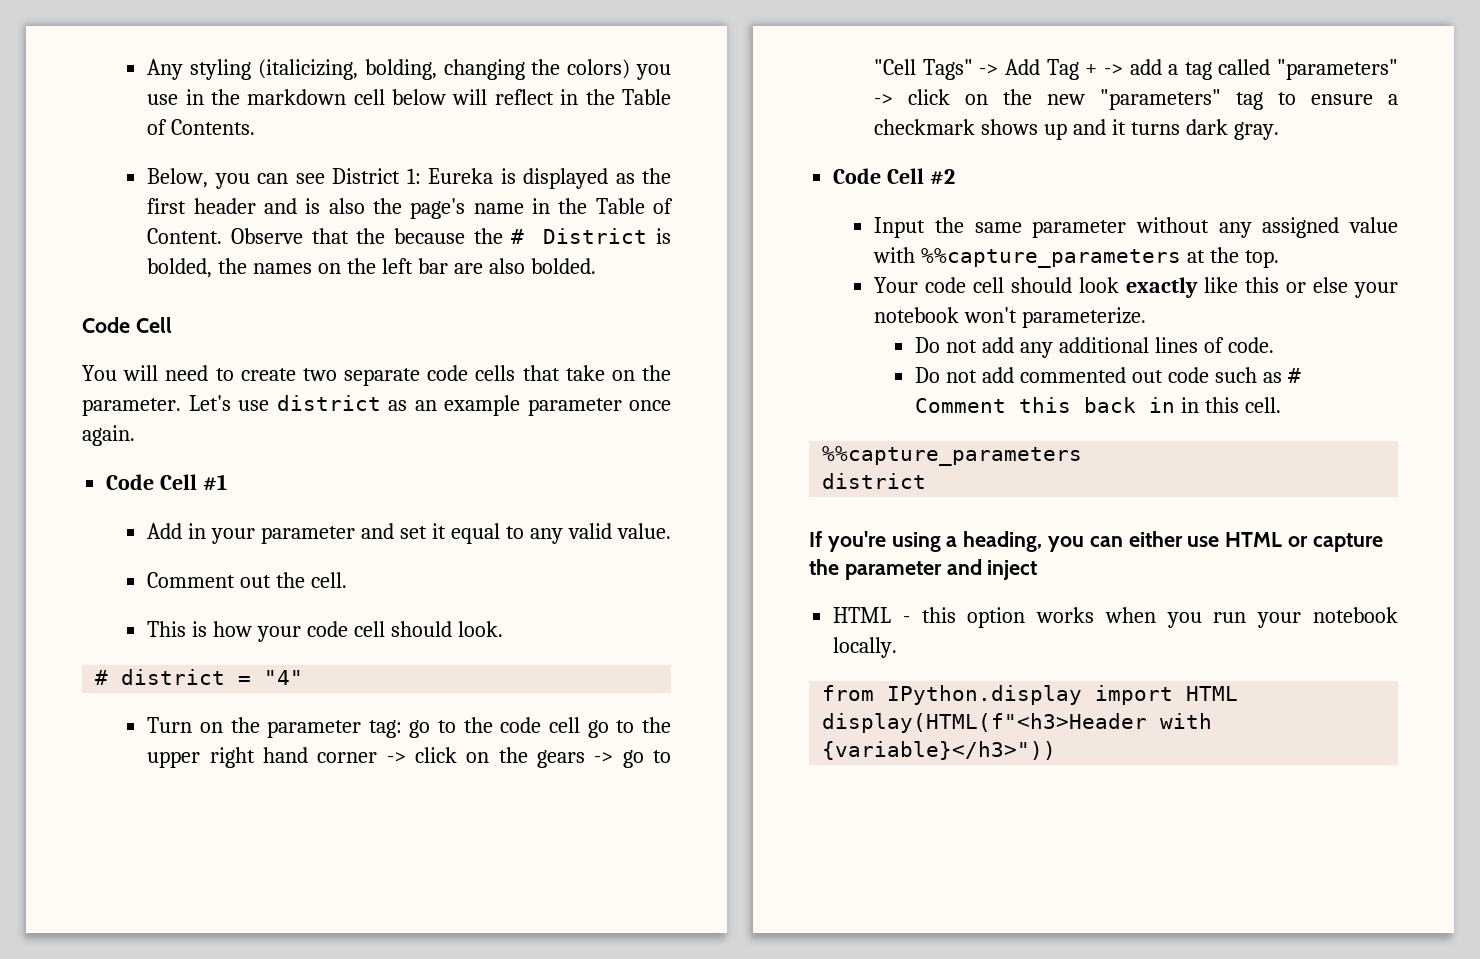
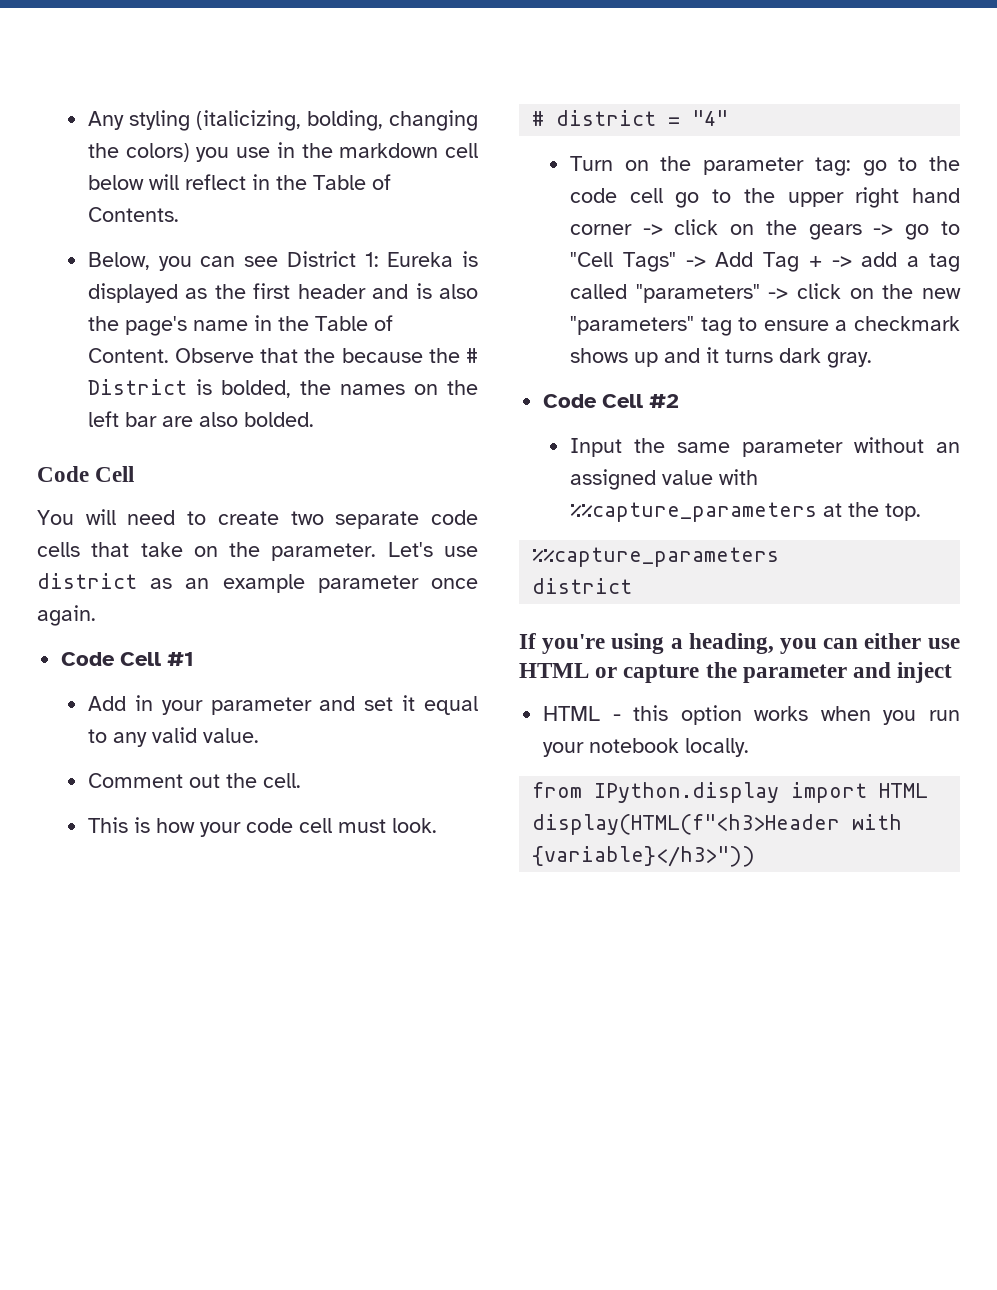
- This is how your code cell should look.
+ This is how your code cell must look.
- Input the same parameter without any assigned value with %%capture_parameters at the top.
+ Input the same parameter without an assigned value with %%capture_parameters at the top.
- Your code cell should look exactly like this or else your notebook won't parameterize.
- Do not add any additional lines of code.
- Do not add commented out code such as # Comment this back in in this cell.

